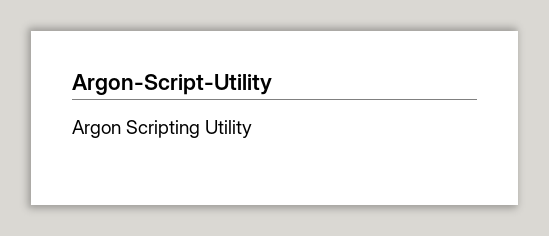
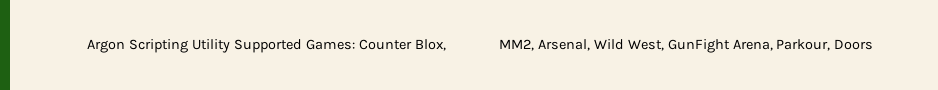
- Argon-Script-Utility
- Argon Scripting Utility
+ Argon Scripting Utility Supported Games: Counter Blox, MM2, Arsenal, Wild West, GunFight Arena, Parkour, Doors

